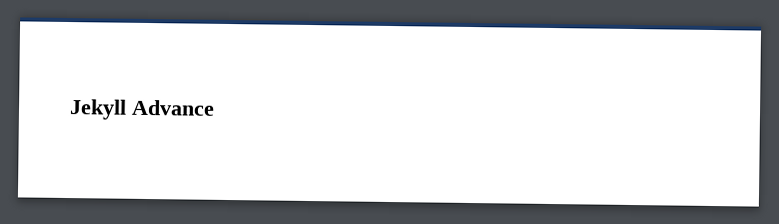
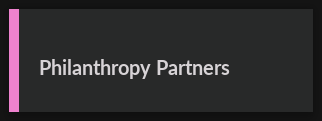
- Jekyll Advance
+ Philanthropy Partners

